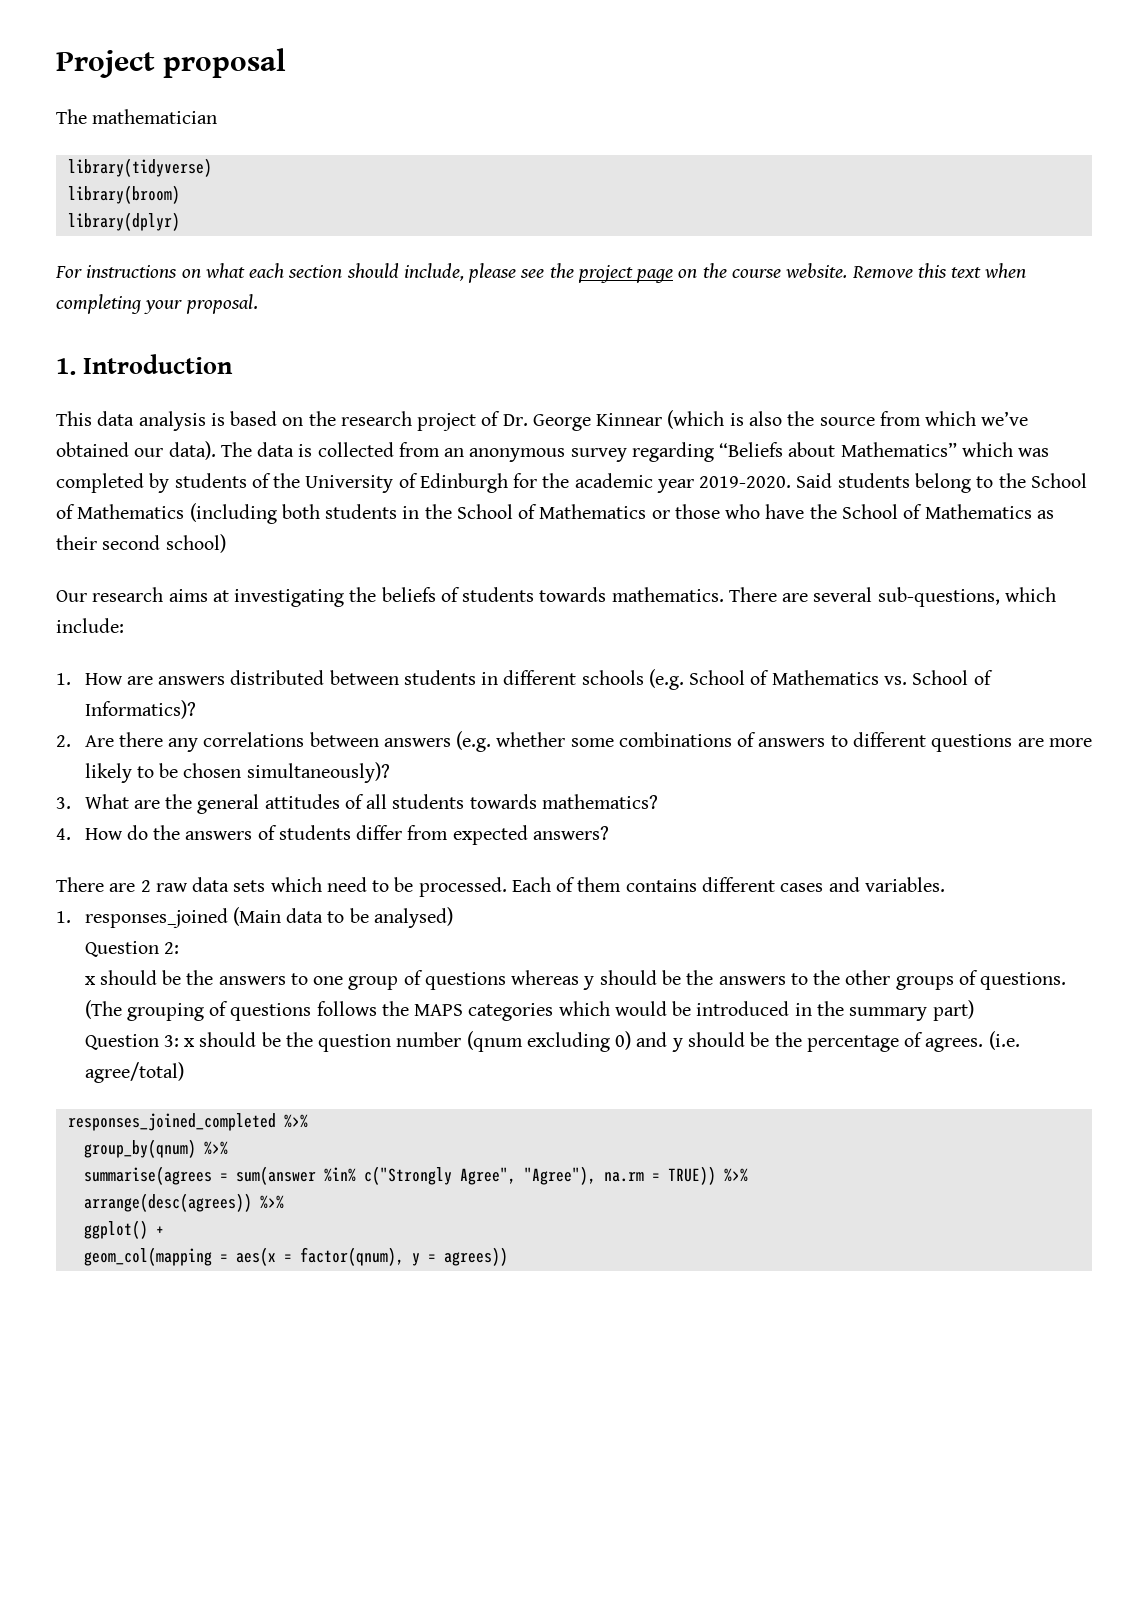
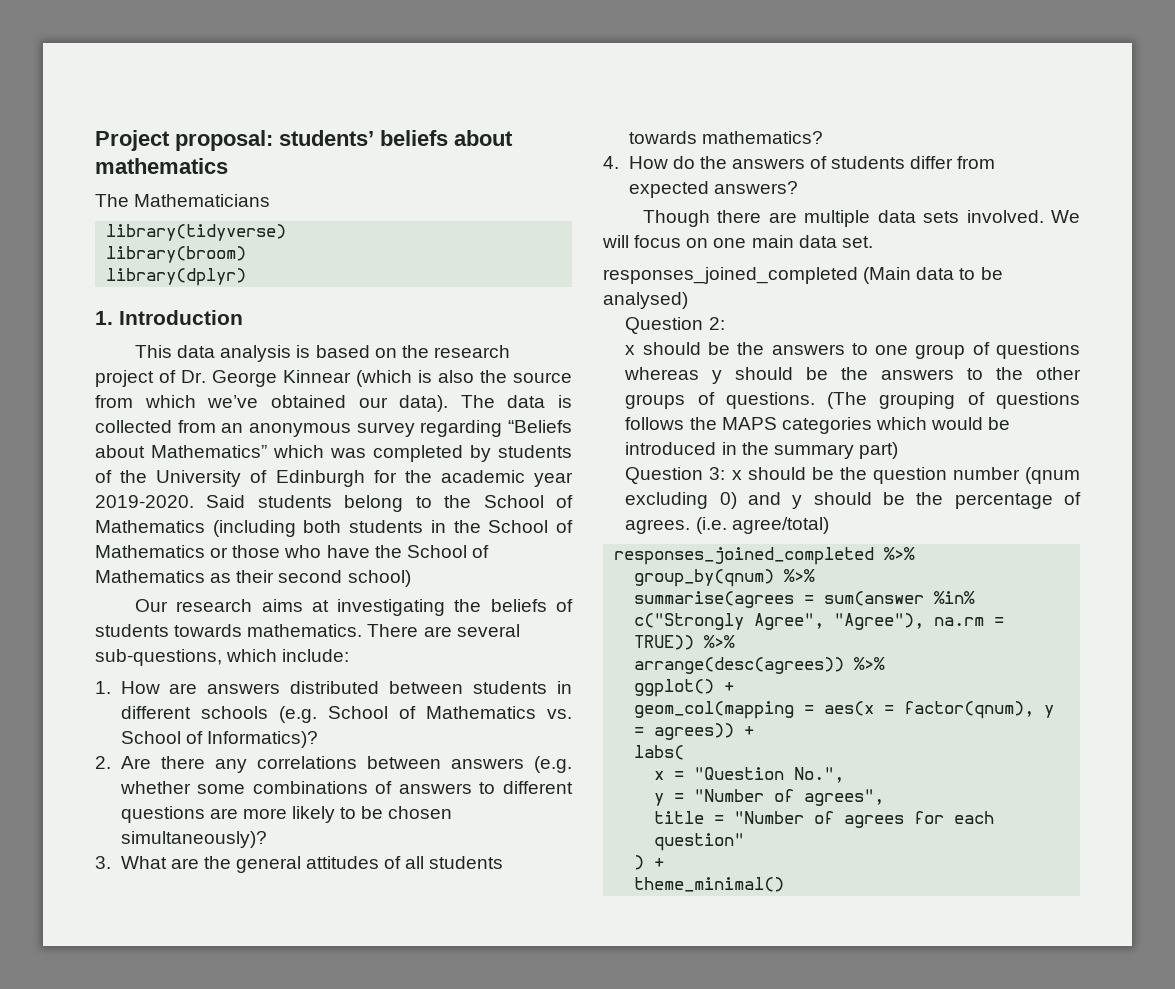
- Project proposal
- The mathematician
+ Project proposal: students’ beliefs about mathematics
+ The Mathematicians
- For instructions on what each section should include, please see the project page on the course website. Remove this text when completing your proposal.
- There are 2 raw data sets which need to be processed. Each of them contains different cases and variables.
- 1. responses_joined (Main data to be analysed)
+ Though there are multiple data sets involved. We will focus on one main data set.
+ responses_joined_completed (Main data to be analysed)
- geom_col(mapping = aes(x = factor(qnum), y = agrees))
+ geom_col(mapping = aes(x = factor(qnum), y = agrees)) +
+ labs(
+ x = "Question No.",
+ y = "Number of agrees",
+ title = "Number of agrees for each question"
+ ) +
+ theme_minimal()

